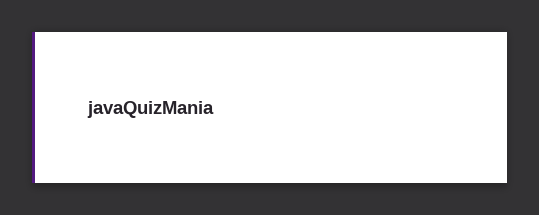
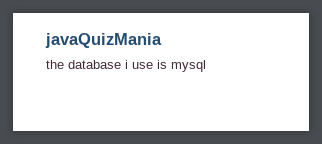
+ the database i use is mysql

